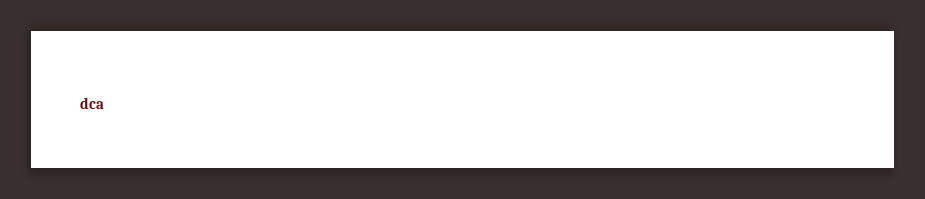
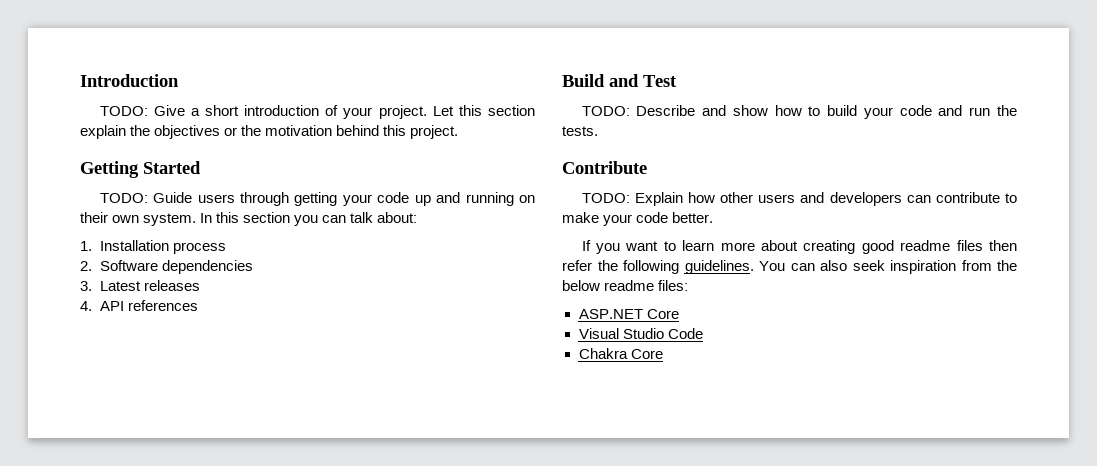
- dca
+ Introduction
+ TODO: Give a short introduction of your project. Let this section explain the objectives or the motivation behind this project.
+ Getting Started
+ TODO: Guide users through getting your code up and running on their own system. In this section you can talk about:
+ 1. Installation process
+ 2. Software dependencies
+ 3. Latest releases
+ 4. API references
+ Build and Test
+ TODO: Describe and show how to build your code and run the tests.
+ Contribute
+ TODO: Explain how other users and developers can contribute to make your code better.
+ If you want to learn more about creating good readme files then refer the following guidelines. You can also seek inspiration from the below readme files:
+ ASP.NET Core
+ Visual Studio Code
+ Chakra Core

